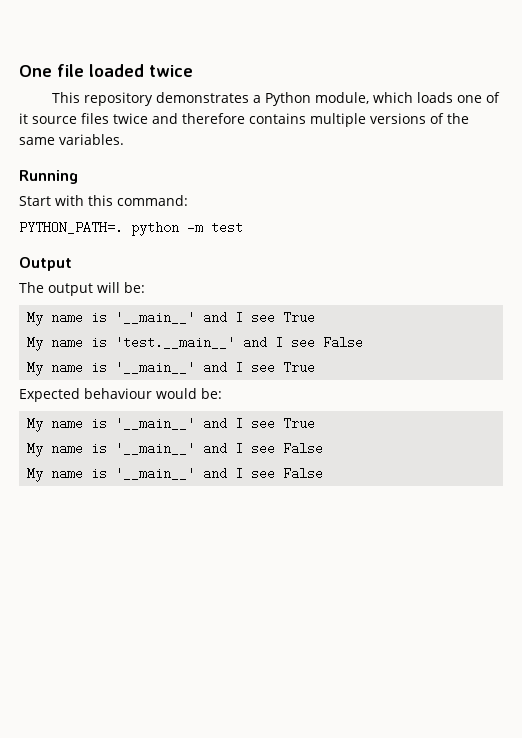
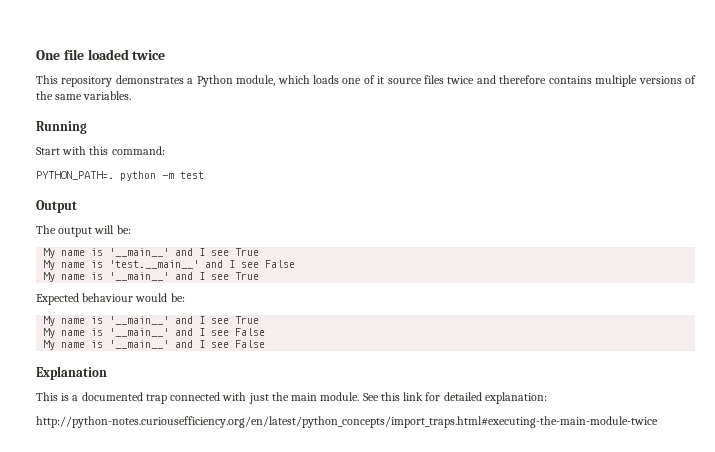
+ Explanation
+ This is a documented trap connected with just the main module. See this link for detailed explanation:
+ http://python-notes.curiousefficiency.org/en/latest/python_concepts/import_traps.html#executing-the-main-module-twice

